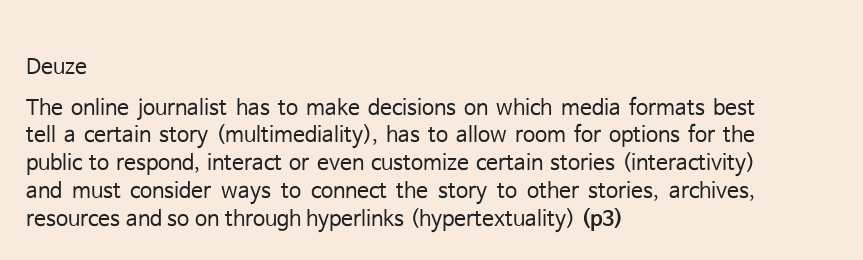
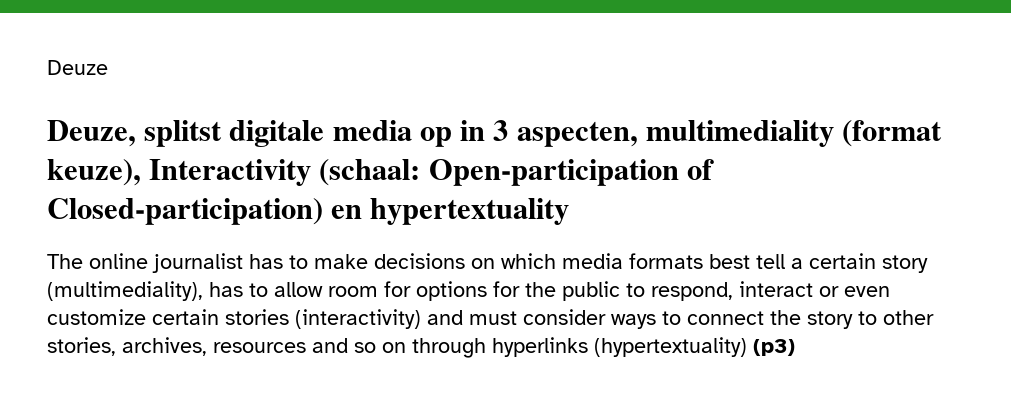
+ Deuze, splitst digitale media op in 3 aspecten, multimediality (format keuze), Interactivity (schaal: Open-participation of Closed-participation) en hypertextuality

